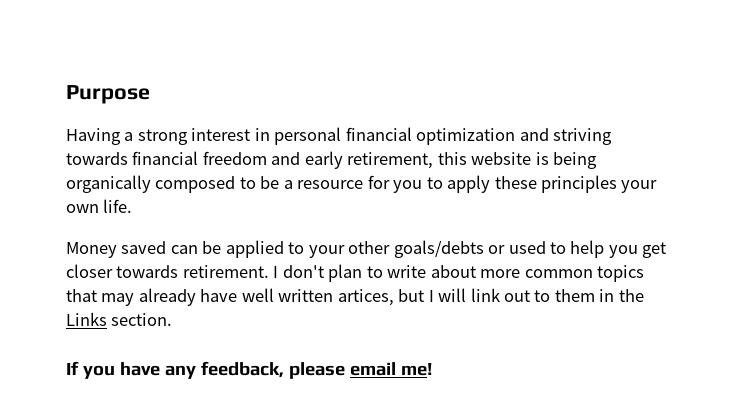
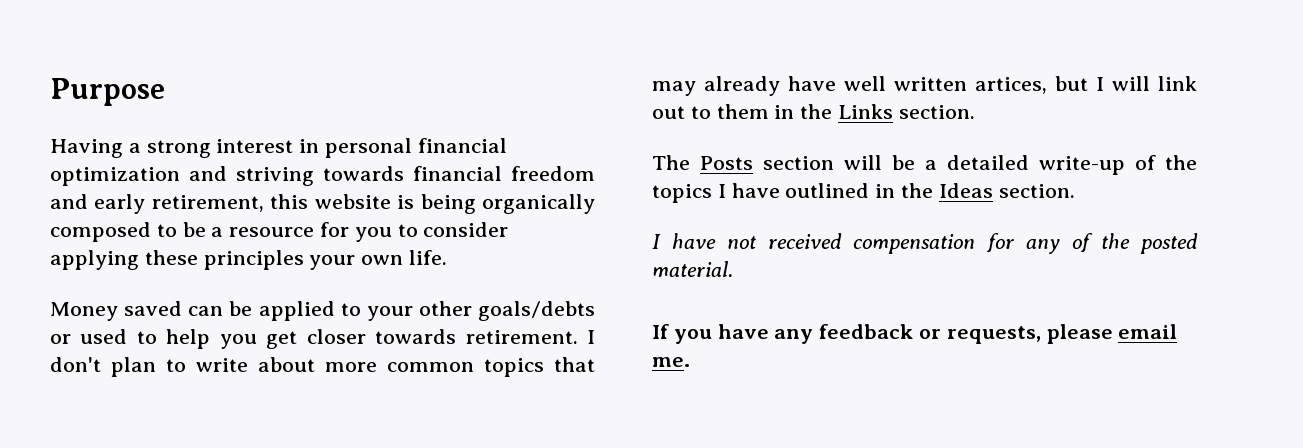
- Having a strong interest in personal financial optimization and striving towards financial freedom and early retirement, this website is being organically composed to be a resource for you to apply these principles your own life.
+ Having a strong interest in personal financial optimization and striving towards financial freedom and early retirement, this website is being organically composed to be a resource for you to consider applying these principles your own life.
+ The Posts section will be a detailed write-up of the topics I have outlined in the Ideas section.
+ I have not received compensation for any of the posted material.
- If you have any feedback, please email me!
+ If you have any feedback or requests, please email me.

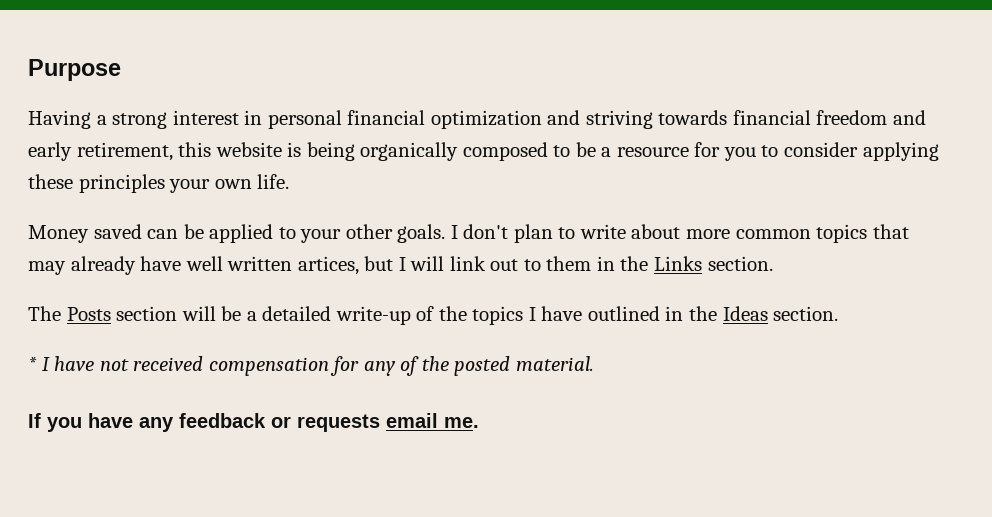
- Money saved can be applied to your other goals/debts or used to help you get closer towards retirement.
+ Money saved can be applied to your other goals.
- I have not received compensation for any of the posted material.
+ * I have not received compensation for any of the posted material.
- If you have any feedback or requests, please email me.
+ If you have any feedback or requests email me.

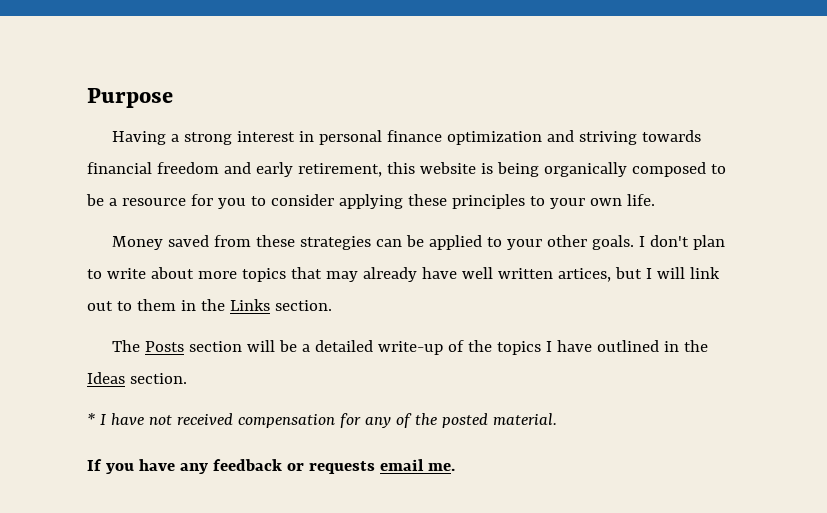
- Having a strong interest in personal financial optimization and striving towards financial freedom and early retirement, this website is being organically composed to be a resource for you to consider applying these principles your own life.
+ Having a strong interest in personal finance optimization and striving towards financial freedom and early retirement, this website is being organically composed to be a resource for you to consider applying these principles to your own life.
- Money saved can be applied to your other goals.
+ Money saved from these strategies can be applied to your other goals.
- I don't plan to write about more common topics that may already have well written artices, but I will link out to them in the Links section.
+ I don't plan to write about more topics that may already have well written artices, but I will link out to them in the Links section.

